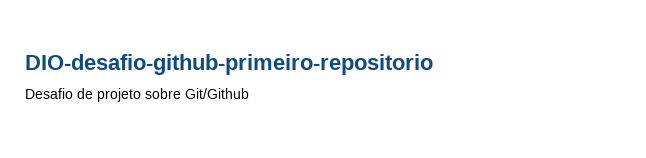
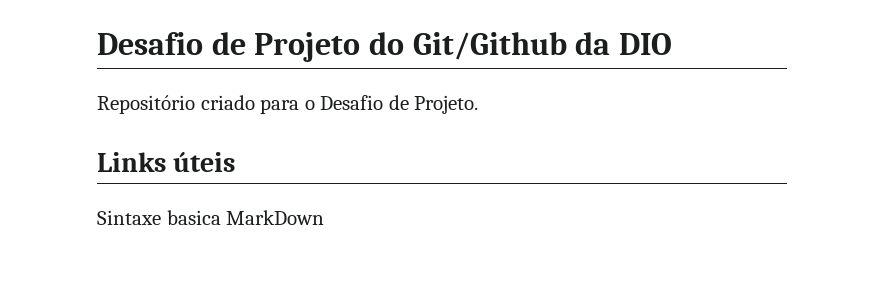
- DIO-desafio-github-primeiro-repositorio
- Desafio de projeto sobre Git/Github
+ Desafio de Projeto do Git/Github da DIO
+ Repositório criado para o Desafio de Projeto.
+ Links úteis
+ Sintaxe basica MarkDown

